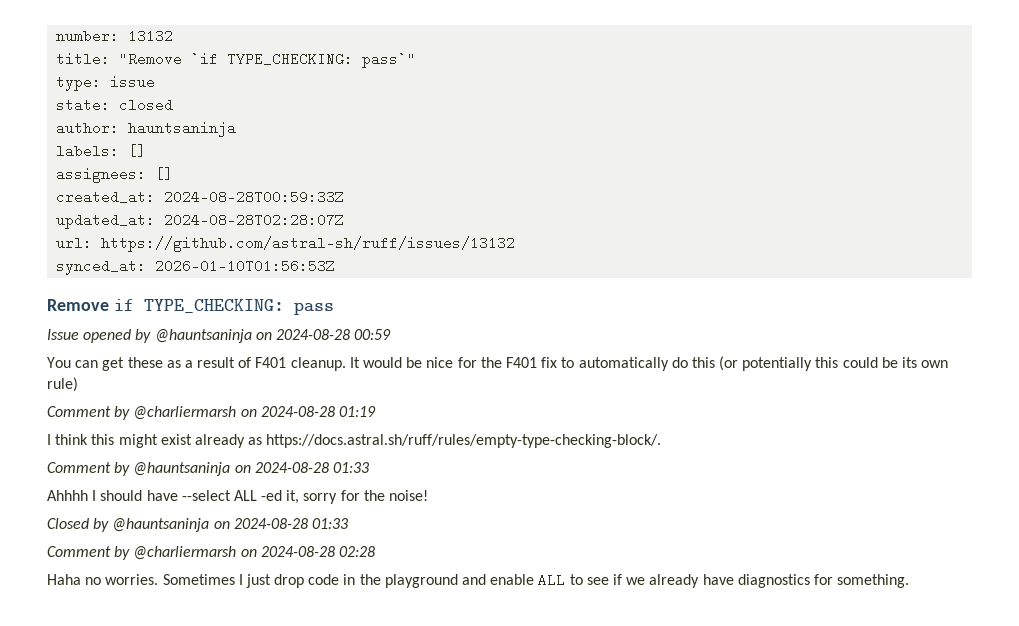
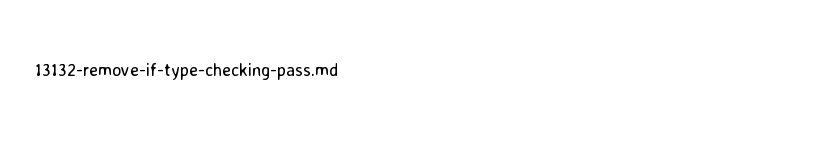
- number: 13132
- title: "Remove `if TYPE_CHECKING: pass`"
- type: issue
- state: closed
- author: hauntsaninja
- labels: []
- assignees: []
- created_at: 2024-08-28T00:59:33Z
- updated_at: 2024-08-28T02:28:07Z
- url: https://github.com/astral-sh/ruff/issues/13132
- synced_at: 2026-01-10T01:56:53Z
- Remove if TYPE_CHECKING: pass
- Issue opened by @hauntsaninja on 2024-08-28 00:59
- You can get these as a result of F401 cleanup. It would be nice for the F401 fix to automatically do this (or potentially this could be its own rule)
- Comment by @charliermarsh on 2024-08-28 01:19
- I think this might exist already as https://docs.astral.sh/ruff/rules/empty-type-checking-block/.
- Comment by @hauntsaninja on 2024-08-28 01:33
- Ahhhh I should have --select ALL -ed it, sorry for the noise!
- Closed by @hauntsaninja on 2024-08-28 01:33
- Comment by @charliermarsh on 2024-08-28 02:28
- Haha no worries. Sometimes I just drop code in the playground and enable ALL to see if we already have diagnostics for something.
+ 13132-remove-if-type-checking-pass.md

